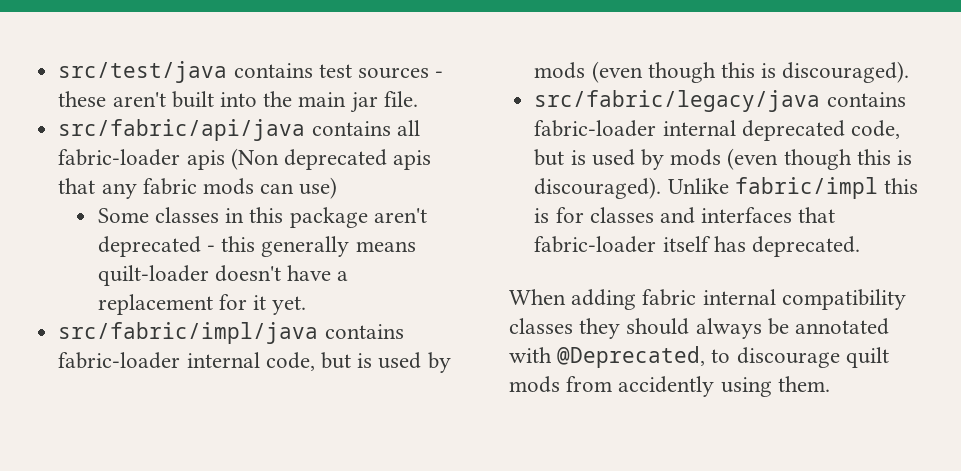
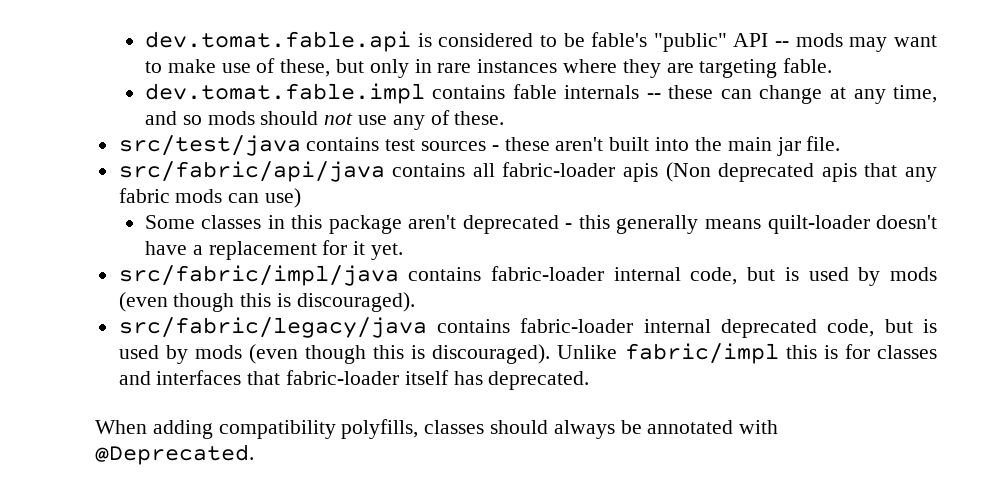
+ dev.tomat.fable.api is considered to be fable's "public" API -- mods may want to make use of these, but only in rare instances where they are targeting fable.
+ dev.tomat.fable.impl contains fable internals -- these can change at any time, and so mods should not use any of these.
- When adding fabric internal compatibility classes they should always be annotated with @Deprecated, to discourage quilt mods from accidently using them.
+ When adding compatibility polyfills, classes should always be annotated with @Deprecated.

